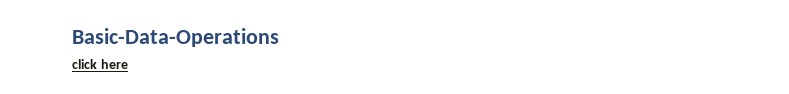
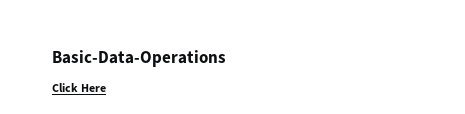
- click here
+ Click Here

